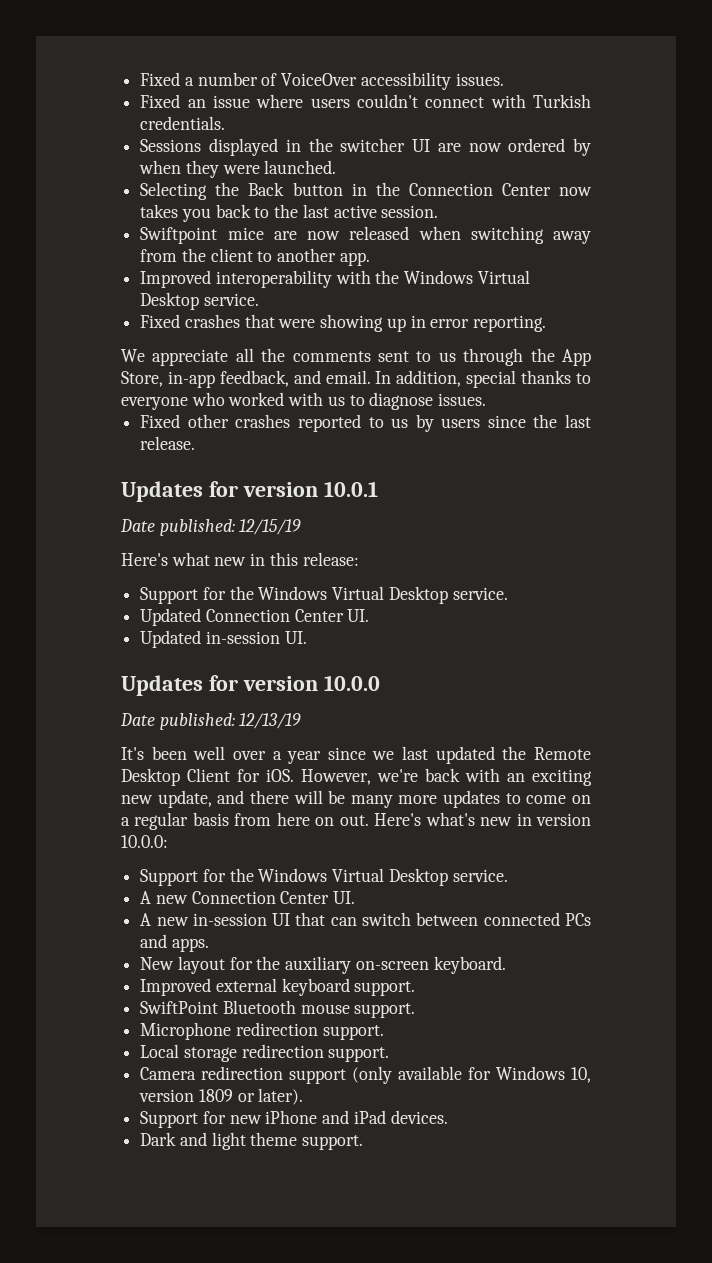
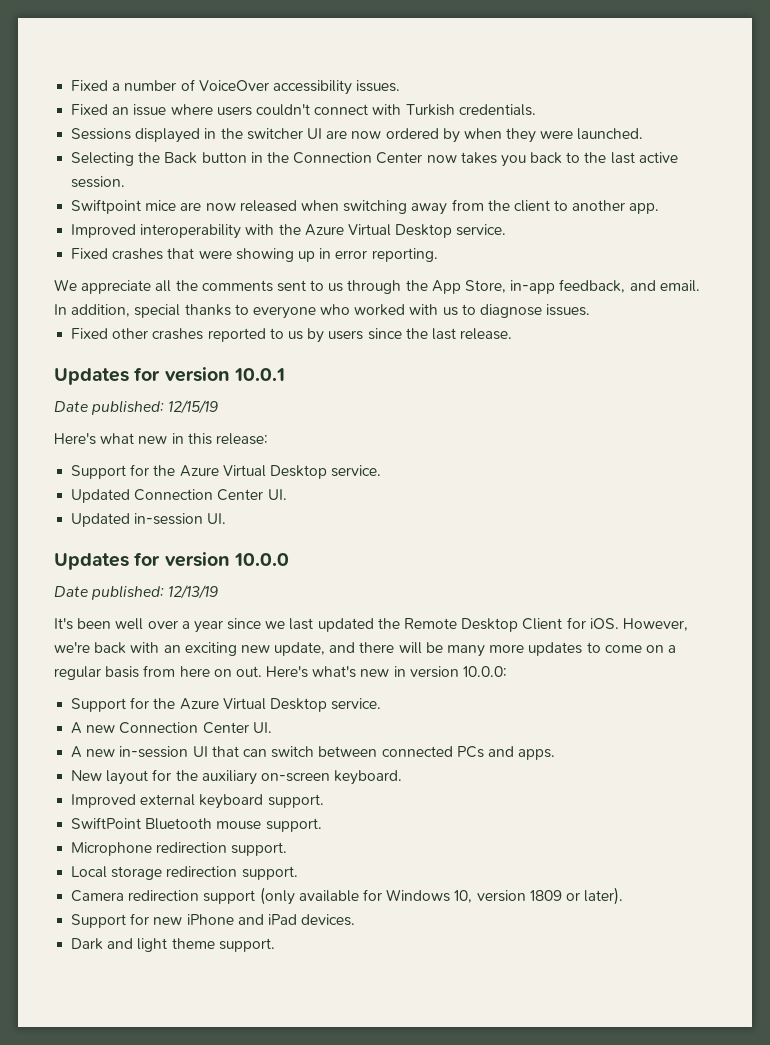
- Improved interoperability with the Windows Virtual Desktop service.
+ Improved interoperability with the Azure Virtual Desktop service.
  Here's what new in this release:
- Support for the Windows Virtual Desktop service.
+ Support for the Azure Virtual Desktop service.
  Here's what's new in version 10.0.0:
- Support for the Windows Virtual Desktop service.
+ Support for the Azure Virtual Desktop service.

